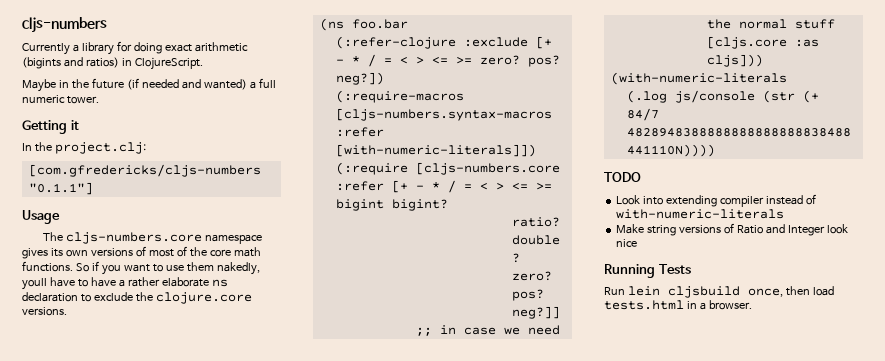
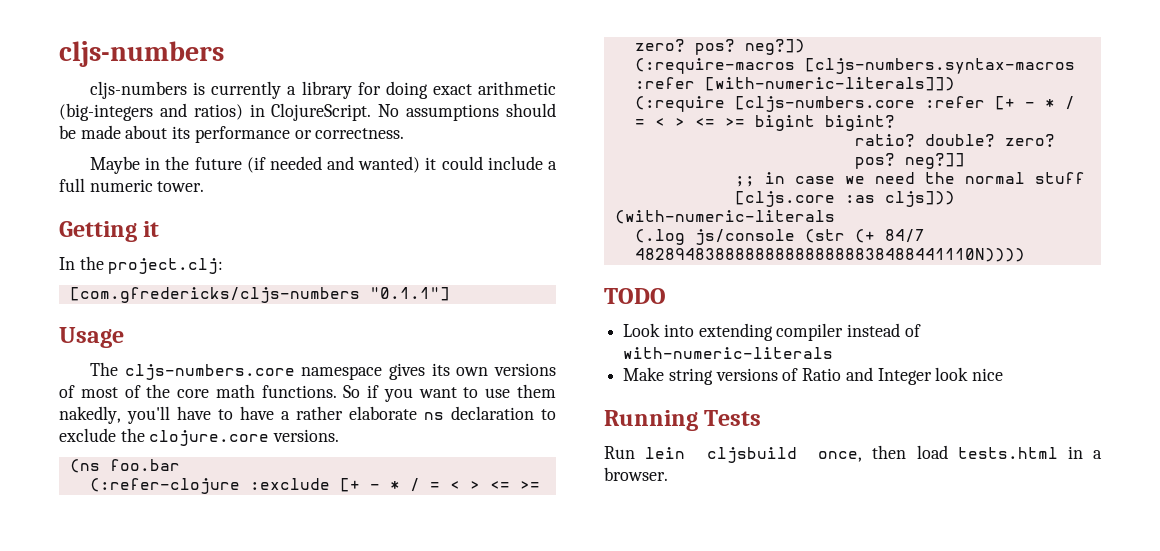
- Currently a library for doing exact arithmetic (bigints and ratios) in ClojureScript.
+ cljs-numbers is currently a library for doing exact arithmetic (big-integers and ratios) in ClojureScript. No assumptions should be made about its performance or correctness.
- Maybe in the future (if needed and wanted) a full numeric tower.
+ Maybe in the future (if needed and wanted) it could include a full numeric tower.
- So if you want to use them nakedly, youll have to have a rather elaborate ns declaration to exclude the clojure.core versions.
+ So if you want to use them nakedly, you'll have to have a rather elaborate ns declaration to exclude the clojure.core versions.

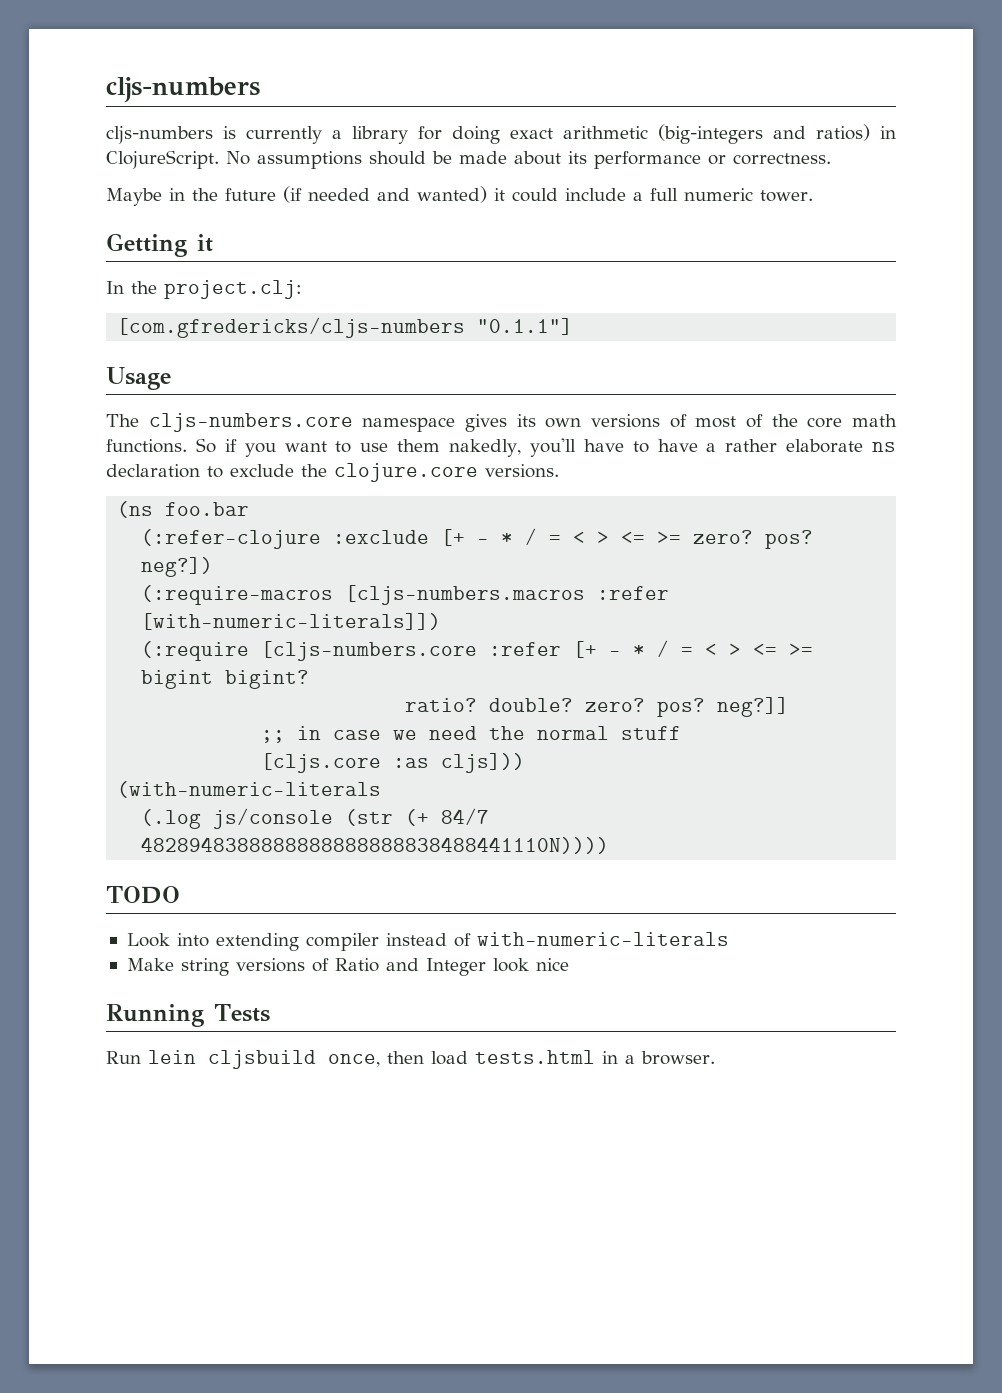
- (:require-macros [cljs-numbers.syntax-macros :refer [with-numeric-literals]])
+ (:require-macros [cljs-numbers.macros :refer [with-numeric-literals]])

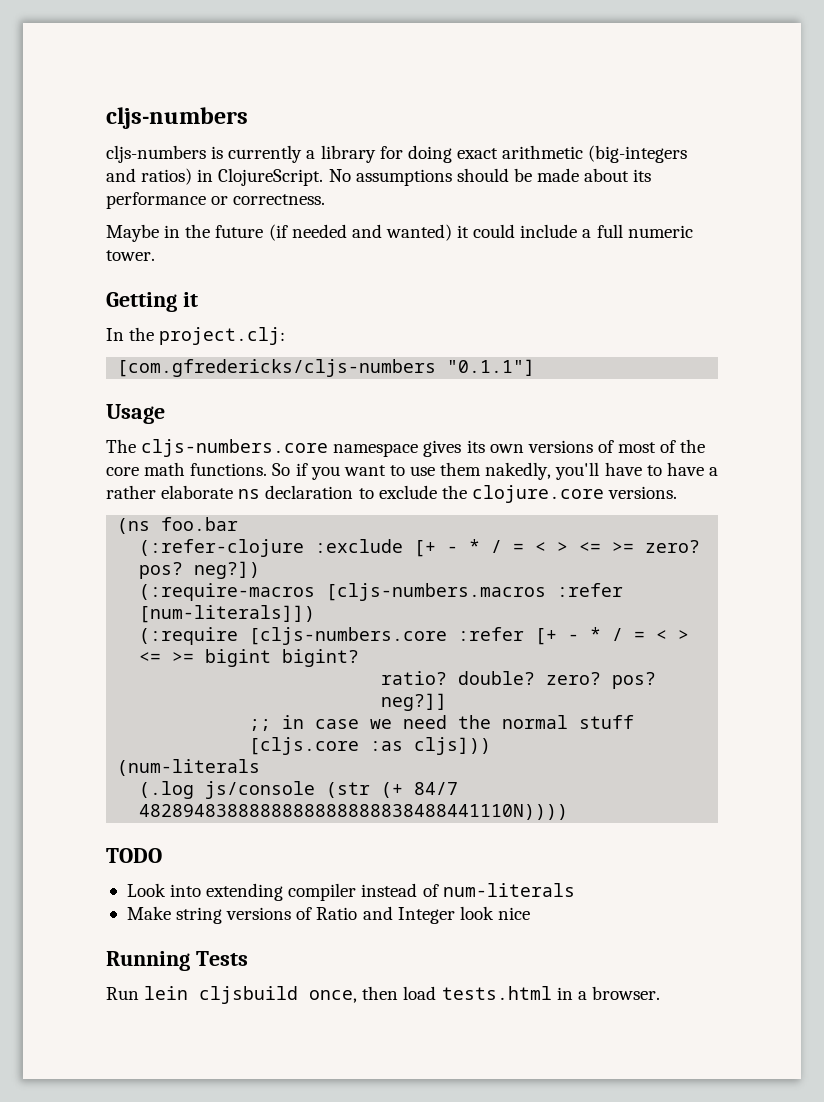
- (:require-macros [cljs-numbers.macros :refer [with-numeric-literals]])
+ (:require-macros [cljs-numbers.macros :refer [num-literals]])
- (with-numeric-literals
+ (num-literals
- Look into extending compiler instead of with-numeric-literals
+ Look into extending compiler instead of num-literals

